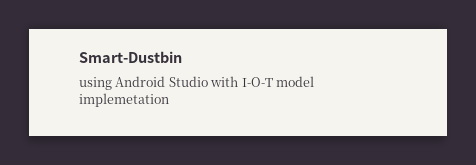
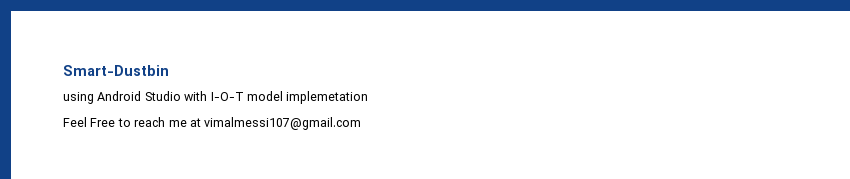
+ Feel Free to reach me at vimalmessi107@gmail.com

